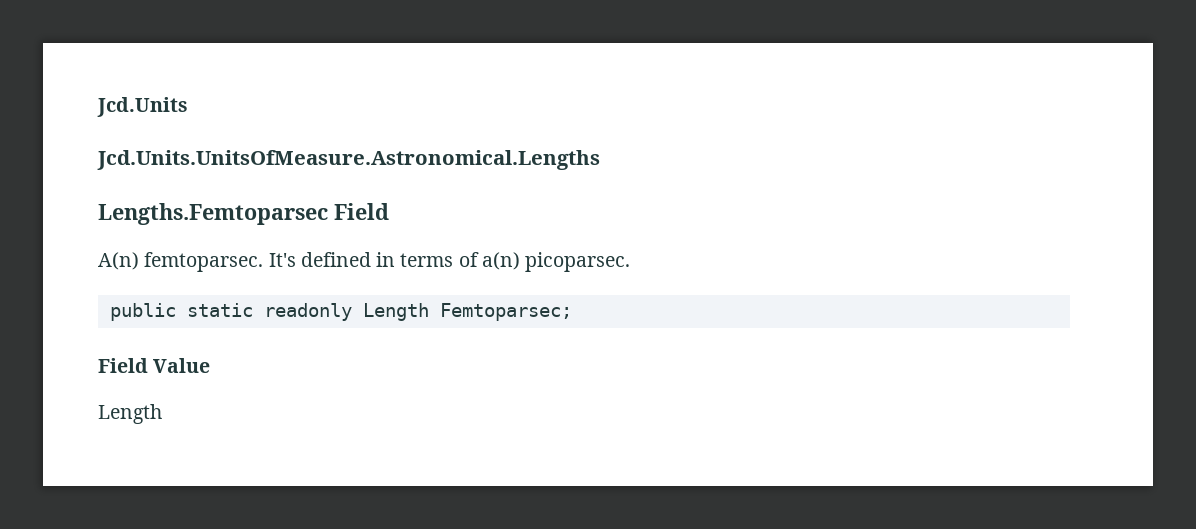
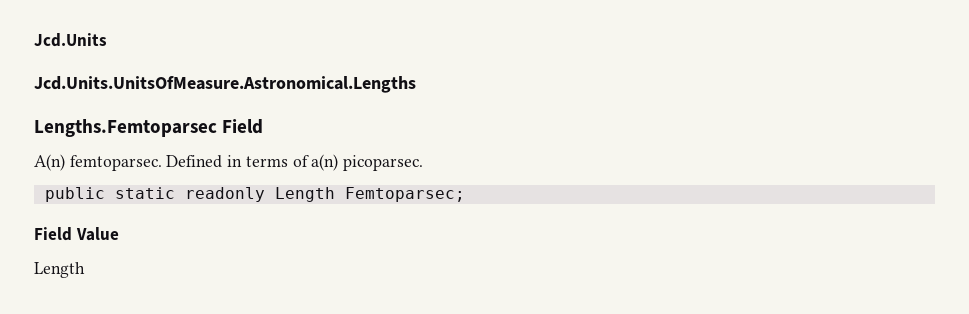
- It's defined in terms of a(n) picoparsec.
+ Defined in terms of a(n) picoparsec.

